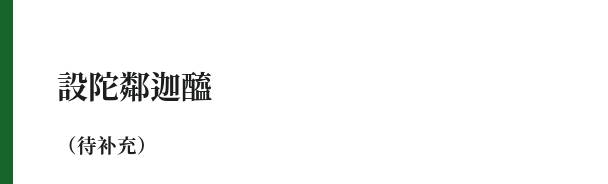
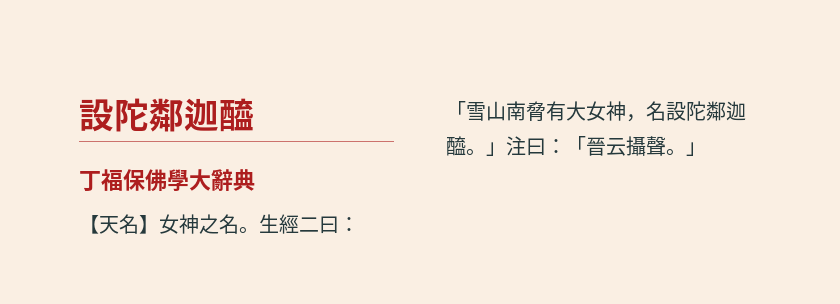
- （待补充）
+ 丁福保佛學大辭典
+ 【天名】女神之名。生經二曰：「雪山南脅有大女神，名設陀鄰迦醯。」注曰：「晉云攝聲。」

